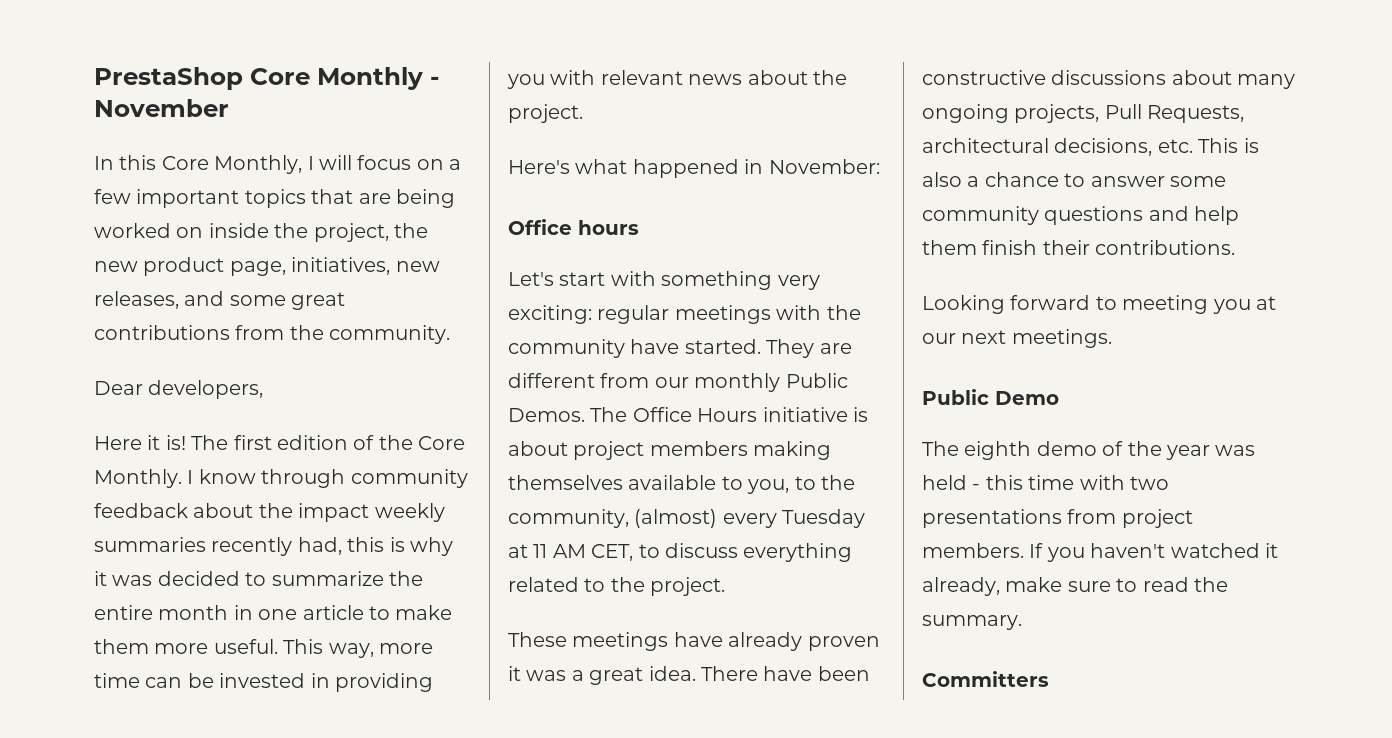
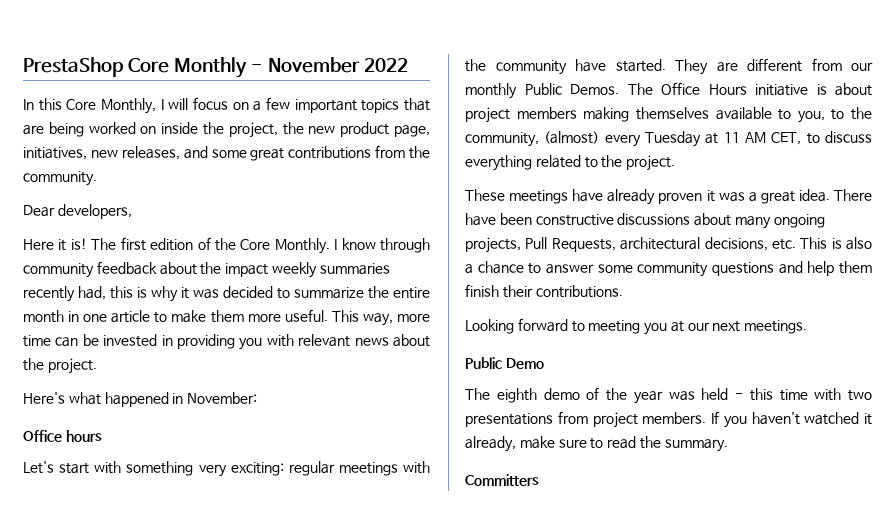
- PrestaShop Core Monthly - November
+ PrestaShop Core Monthly - November 2022

